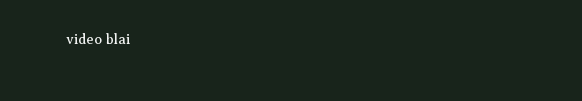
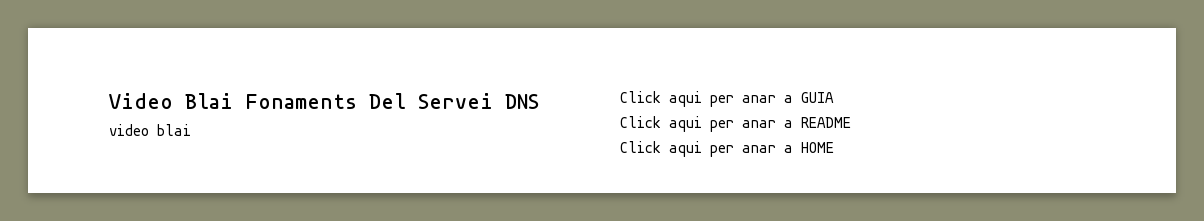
+ Video Blai Fonaments Del Servei DNS
  video blai
+ Click aqui per anar a GUIA
+ Click aqui per anar a README
+ Click aqui per anar a HOME

